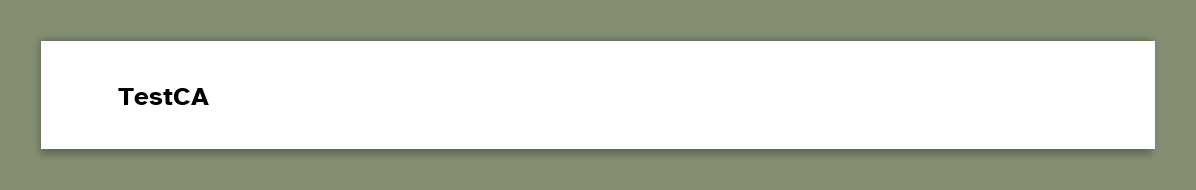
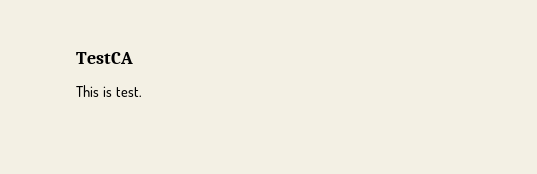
+ This is test.

